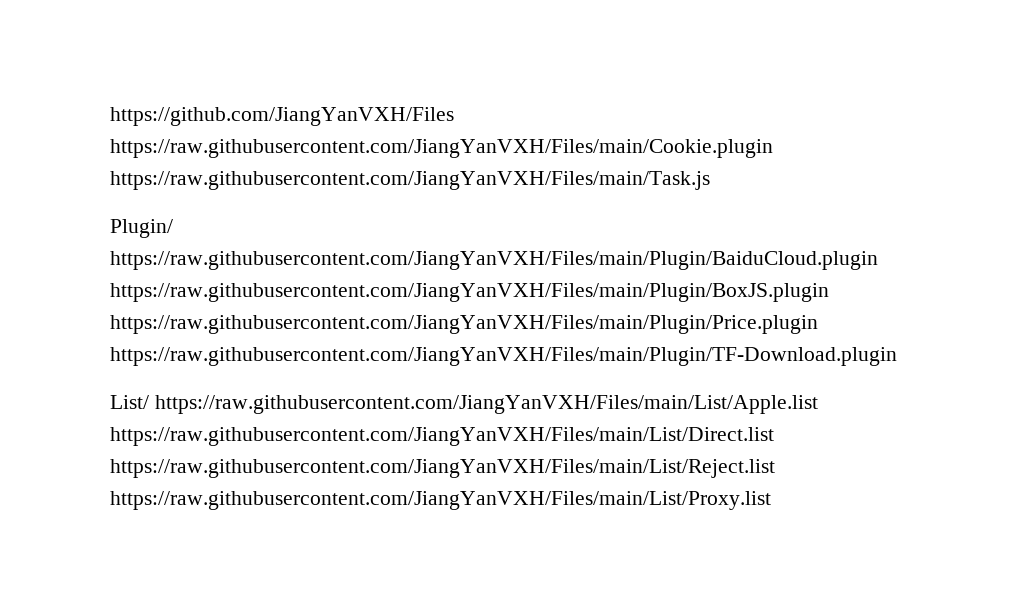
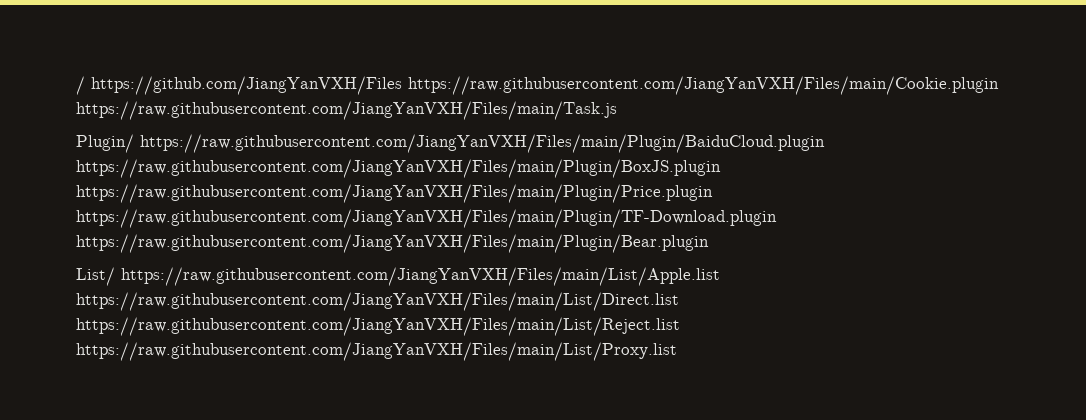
- https://github.com/JiangYanVXH/Files https://raw.githubusercontent.com/JiangYanVXH/Files/main/Cookie.plugin https://raw.githubusercontent.com/JiangYanVXH/Files/main/Task.js
+ / https://github.com/JiangYanVXH/Files https://raw.githubusercontent.com/JiangYanVXH/Files/main/Cookie.plugin https://raw.githubusercontent.com/JiangYanVXH/Files/main/Task.js
- Plugin/ https://raw.githubusercontent.com/JiangYanVXH/Files/main/Plugin/BaiduCloud.plugin https://raw.githubusercontent.com/JiangYanVXH/Files/main/Plugin/BoxJS.plugin https://raw.githubusercontent.com/JiangYanVXH/Files/main/Plugin/Price.plugin https://raw.githubusercontent.com/JiangYanVXH/Files/main/Plugin/TF-Download.plugin
+ Plugin/ https://raw.githubusercontent.com/JiangYanVXH/Files/main/Plugin/BaiduCloud.plugin https://raw.githubusercontent.com/JiangYanVXH/Files/main/Plugin/BoxJS.plugin https://raw.githubusercontent.com/JiangYanVXH/Files/main/Plugin/Price.plugin https://raw.githubusercontent.com/JiangYanVXH/Files/main/Plugin/TF-Download.plugin https://raw.githubusercontent.com/JiangYanVXH/Files/main/Plugin/Bear.plugin

